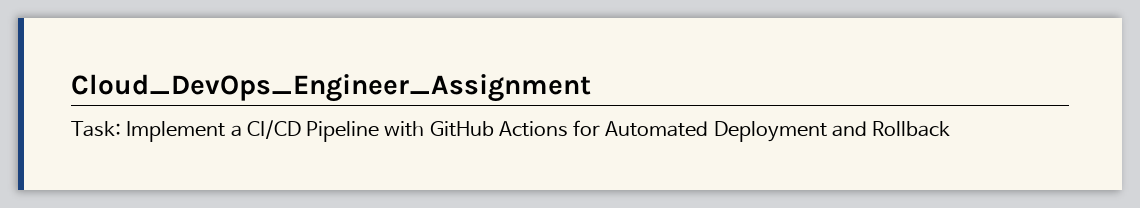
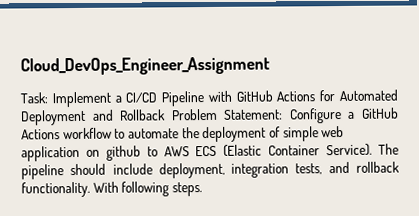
- Task: Implement a CI/CD Pipeline with GitHub Actions for Automated Deployment and Rollback
+ Task: Implement a CI/CD Pipeline with GitHub Actions for Automated Deployment and Rollback Problem Statement: Configure a GitHub Actions workflow to automate the deployment of simple web application on github to AWS ECS (Elastic Container Service). The pipeline should include deployment, integration tests, and rollback functionality. With following steps.

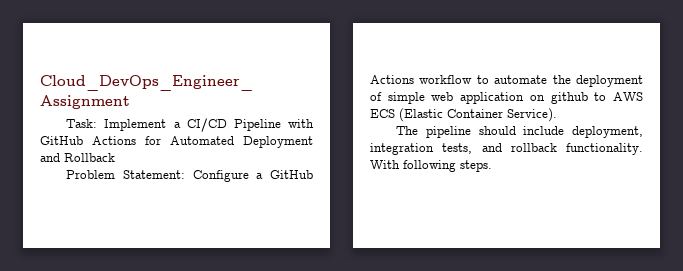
- Task: Implement a CI/CD Pipeline with GitHub Actions for Automated Deployment and Rollback Problem Statement: Configure a GitHub Actions workflow to automate the deployment of simple web application on github to AWS ECS (Elastic Container Service). The pipeline should include deployment, integration tests, and rollback functionality.
+ Task: Implement a CI/CD Pipeline with GitHub Actions for Automated Deployment and Rollback
+ Problem Statement: Configure a GitHub Actions workflow to automate the deployment of simple web application on github to AWS ECS (Elastic Container Service).
+ The pipeline should include deployment, integration tests, and rollback functionality.

